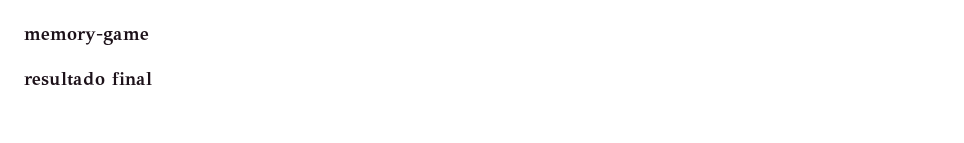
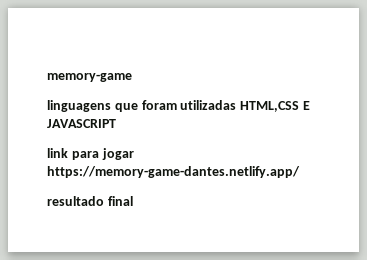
+ linguagens que foram utilizadas HTML,CSS E JAVASCRIPT
+ link para jogar https://memory-game-dantes.netlify.app/

